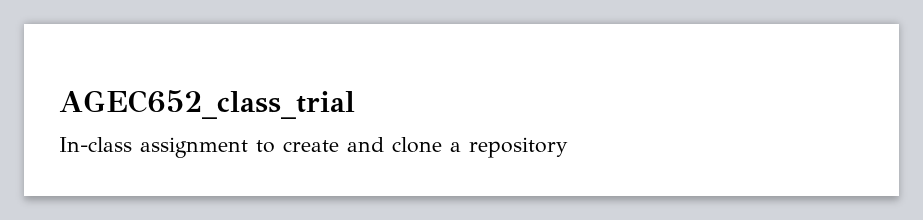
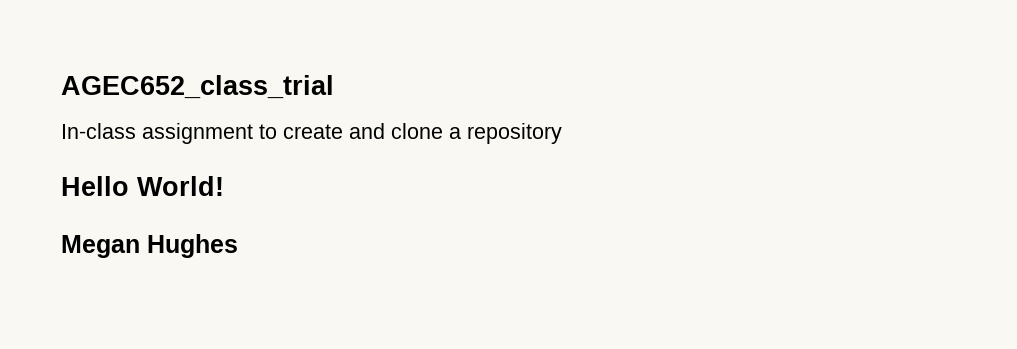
+ Hello World!
+ Megan Hughes

